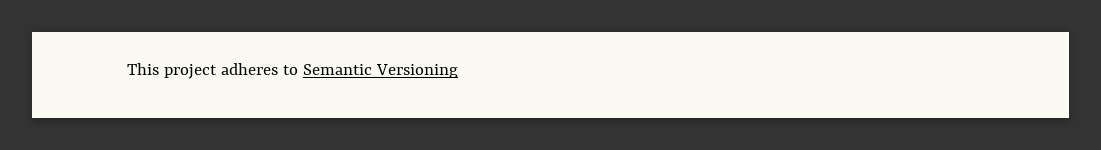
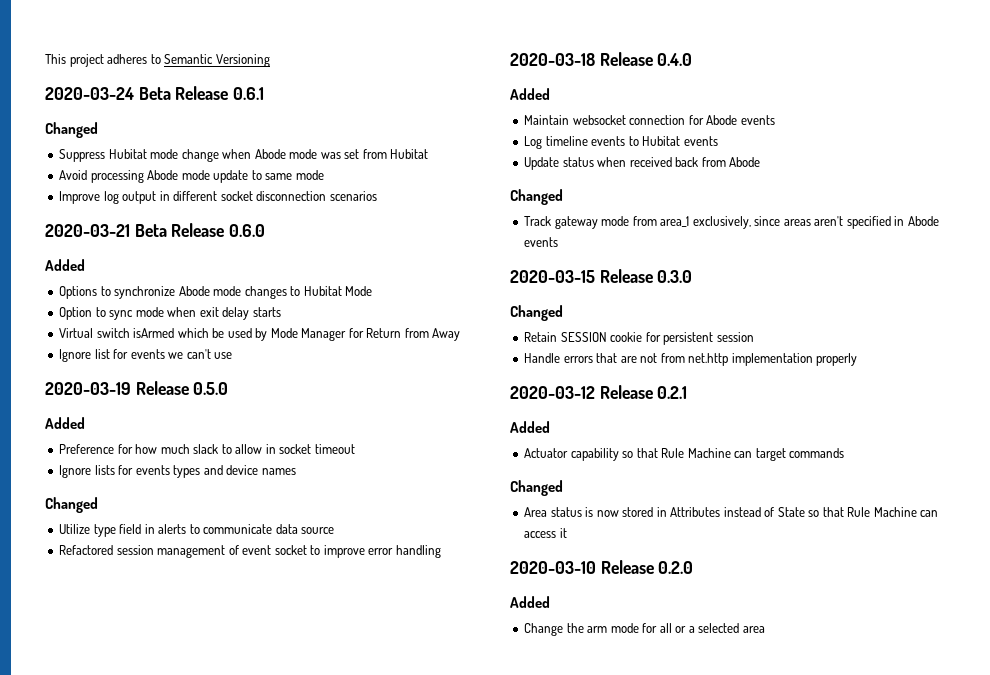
+ 2020-03-24 Beta Release 0.6.1
+ Changed
+ Suppress Hubitat mode change when Abode mode was set from Hubitat
+ Avoid processing Abode mode update to same mode
+ Improve log output in different socket disconnection scenarios
+ 2020-03-21 Beta Release 0.6.0
+ Added
+ Options to synchronize Abode mode changes to Hubitat Mode
+ Option to sync mode when exit delay starts
+ Virtual switch isArmed which be used by Mode Manager for Return from Away
+ Ignore list for events we can't use
+ 2020-03-19 Release 0.5.0
+ Added
+ Preference for how much slack to allow in socket timeout
+ Ignore lists for events types and device names
+ Changed
+ Utilize type field in alerts to communicate data source
+ Refactored session management of event socket to improve error handling
+ 2020-03-18 Release 0.4.0
+ Added
+ Maintain websocket connection for Abode events
+ Log timeline events to Hubitat events
+ Update status when received back from Abode
+ Changed
+ Track gateway mode from area_1 exclusively, since areas aren't specified in Abode events
+ 2020-03-15 Release 0.3.0
+ Changed
+ Retain SESSION cookie for persistent session
+ Handle errors that are not from net.http implementation properly
+ 2020-03-12 Release 0.2.1
+ Added
+ Actuator capability so that Rule Machine can target commands
+ Changed
+ Area status is now stored in Attributes instead of State so that Rule Machine can access it
+ 2020-03-10 Release 0.2.0
+ Added
+ Change the arm mode for all or a selected area

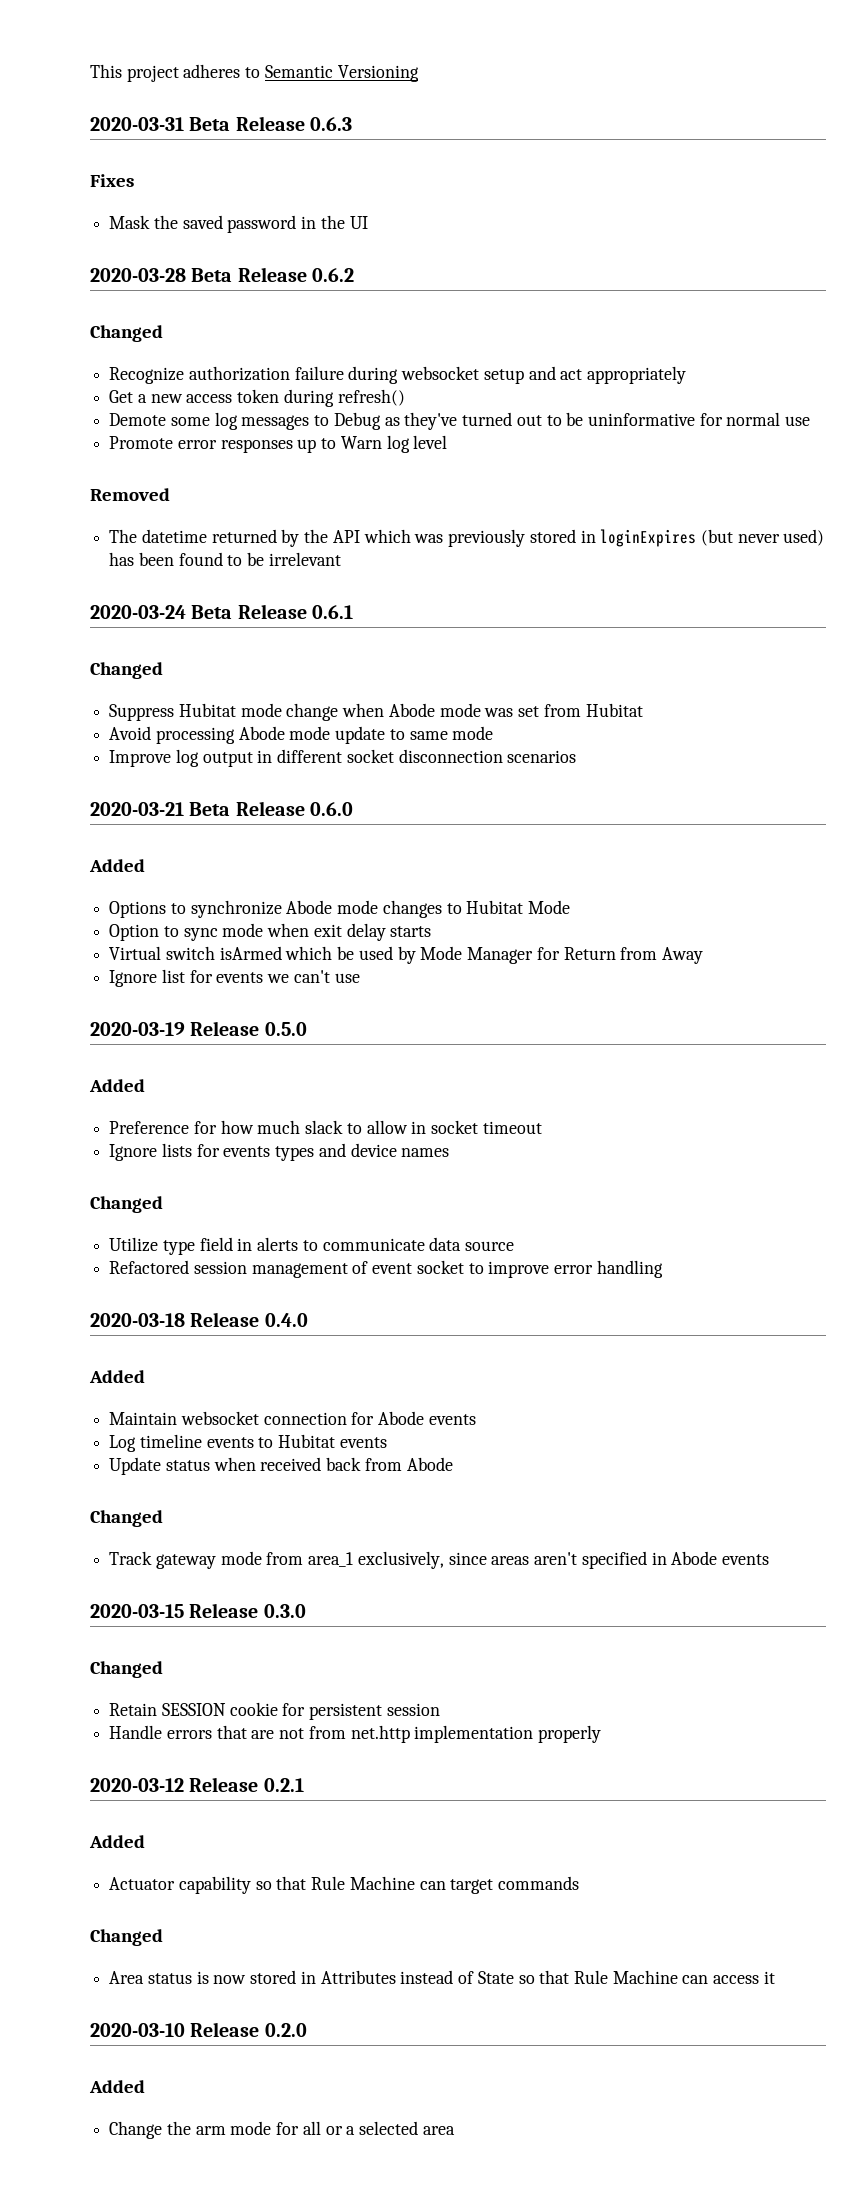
+ 2020-03-31 Beta Release 0.6.3
+ Fixes
+ Mask the saved password in the UI
+ 2020-03-28 Beta Release 0.6.2
+ Changed
+ Recognize authorization failure during websocket setup and act appropriately
+ Get a new access token during refresh()
+ Demote some log messages to Debug as they've turned out to be uninformative for normal use
+ Promote error responses up to Warn log level
+ Removed
+ The datetime returned by the API which was previously stored in loginExpires (but never used) has been found to be irrelevant

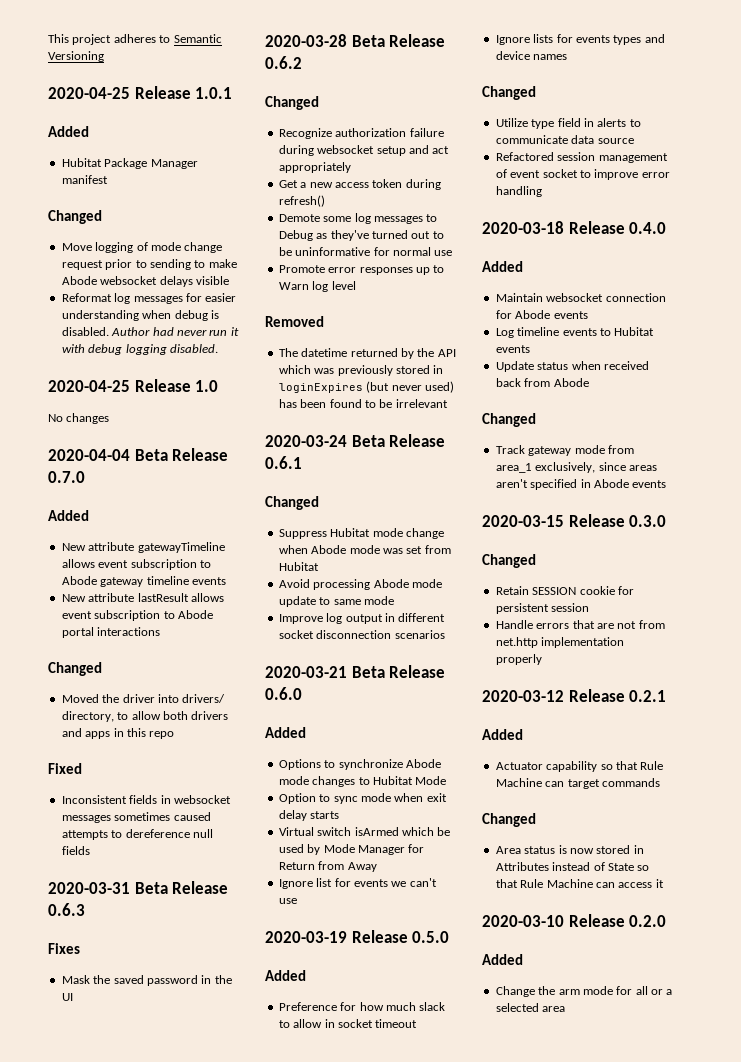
+ 2020-04-25 Release 1.0.1
+ Added
+ Hubitat Package Manager manifest
+ Changed
+ Move logging of mode change request prior to sending to make Abode websocket delays visible
+ Reformat log messages for easier understanding when debug is disabled. Author had never run it with debug logging disabled.
+ 2020-04-25 Release 1.0
+ No changes
+ 2020-04-04 Beta Release 0.7.0
+ Added
+ New attribute gatewayTimeline allows event subscription to Abode gateway timeline events
+ New attribute lastResult allows event subscription to Abode portal interactions
+ Changed
+ Moved the driver into drivers/ directory, to allow both drivers and apps in this repo
+ Fixed
+ Inconsistent fields in websocket messages sometimes caused attempts to dereference null fields

